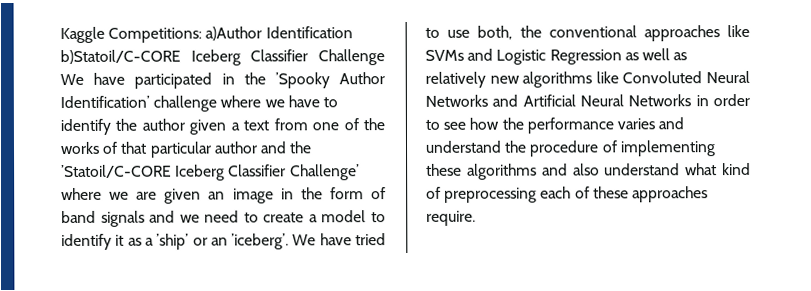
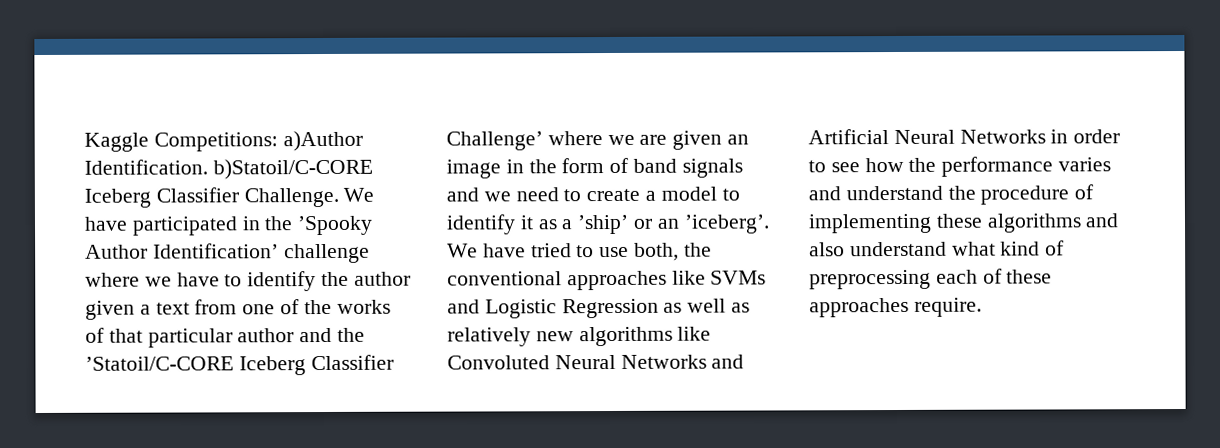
- a)Author Identification b)Statoil/C-CORE Iceberg Classifier Challenge We have participated in the ’Spooky Author Identification’ challenge where we have to identify the author given a text from one of the works of that particular author and the ’Statoil/C-CORE Iceberg Classifier Challenge’ where we are given an image in the form of band signals and we need to create a model to identify it as a ’ship’ or an ’iceberg’.
+ a)Author Identification. b)Statoil/C-CORE Iceberg Classifier Challenge. We have participated in the ’Spooky Author Identification’ challenge where we have to identify the author given a text from one of the works of that particular author and the ’Statoil/C-CORE Iceberg Classifier Challenge’ where we are given an image in the form of band signals and we need to create a model to identify it as a ’ship’ or an ’iceberg’.

